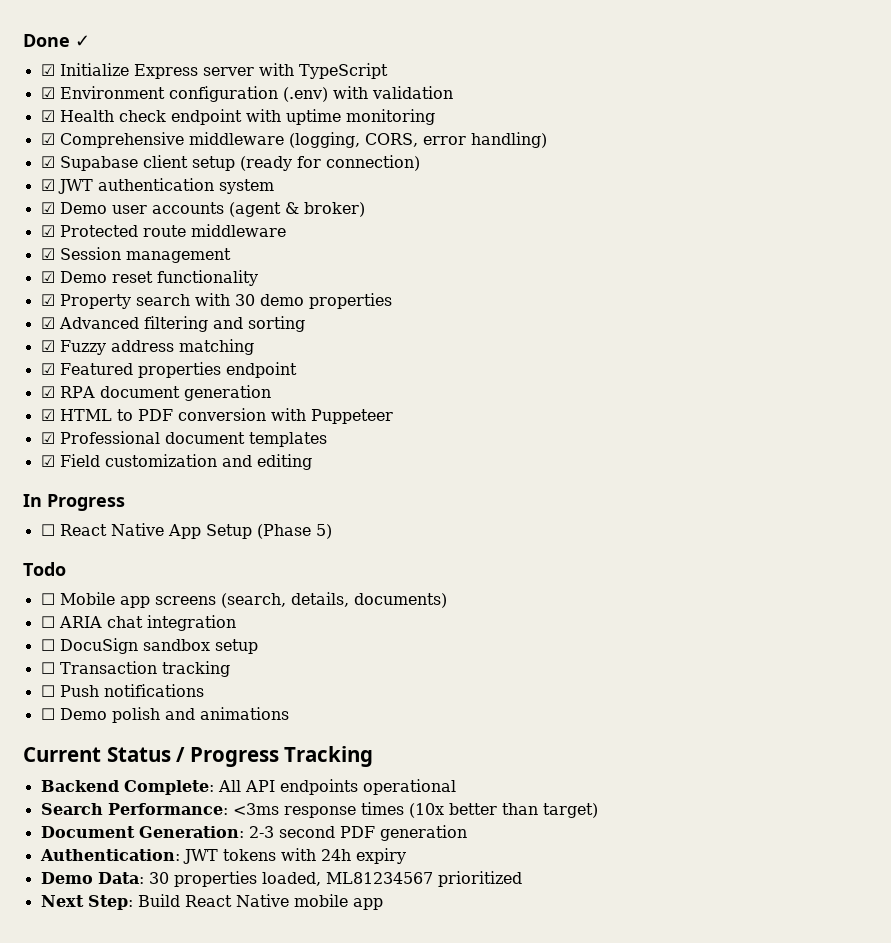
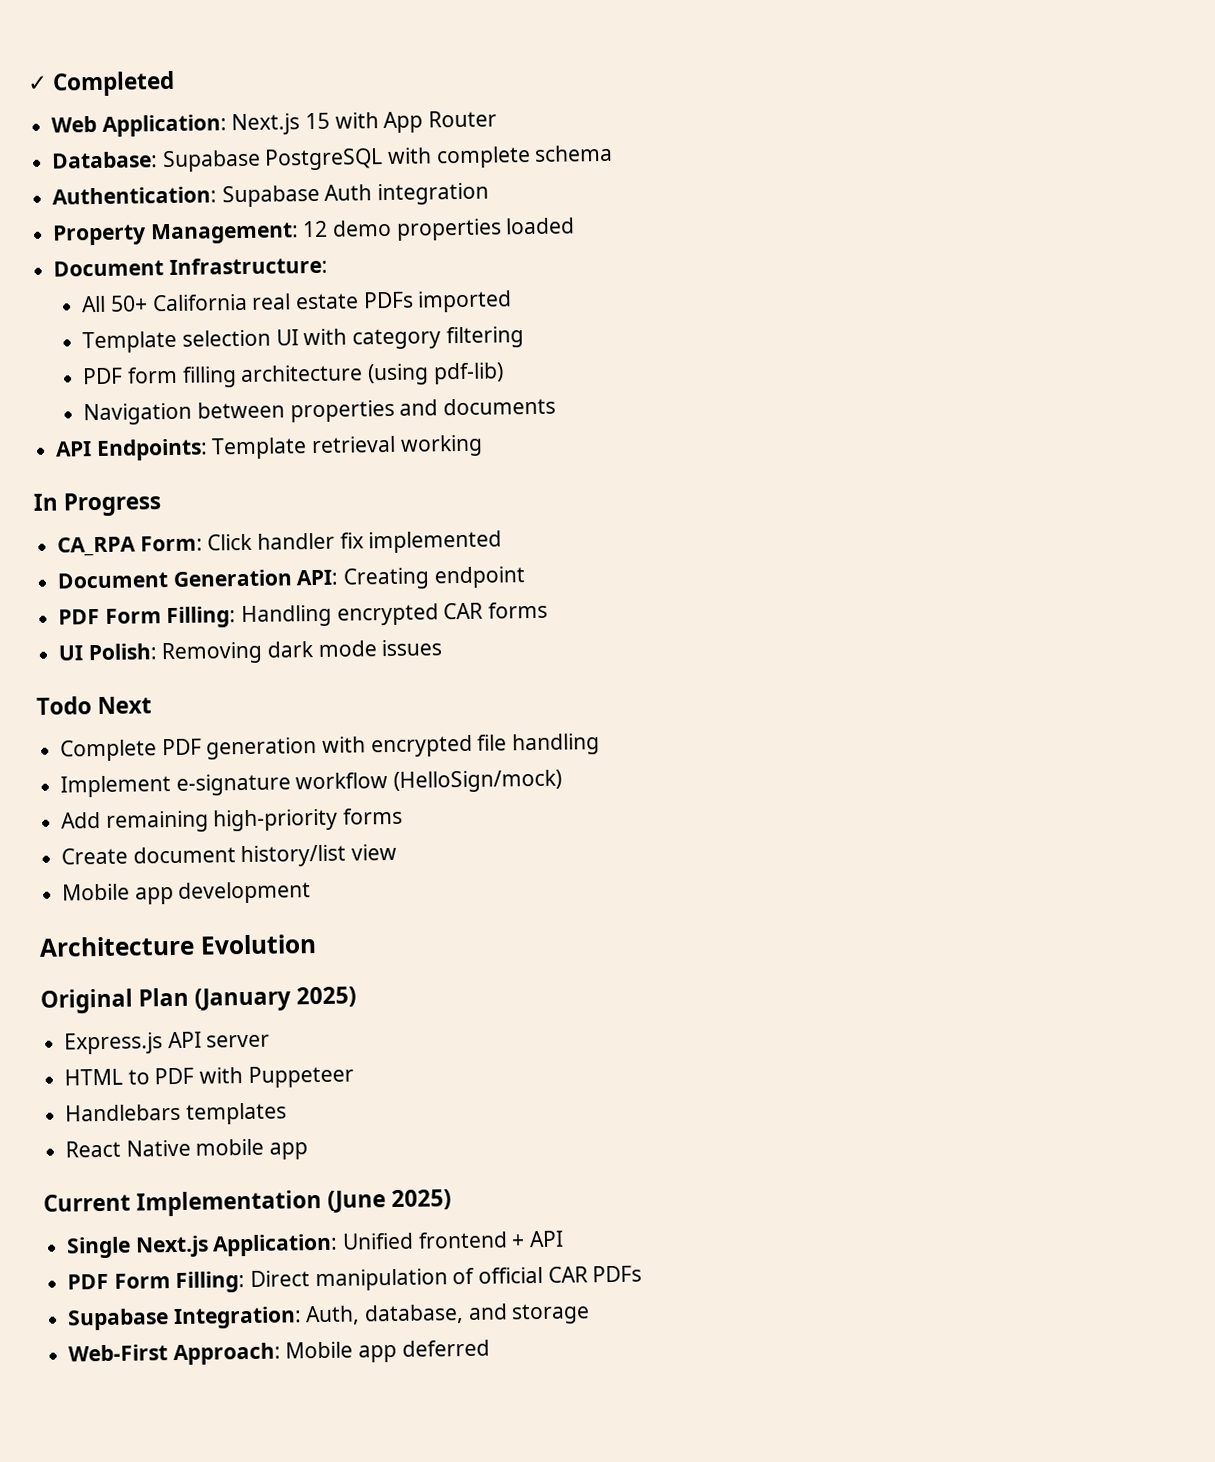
- Done ✓
- ☑ Initialize Express server with TypeScript
- ☑ Environment configuration (.env) with validation
- ☑ Health check endpoint with uptime monitoring
- ☑ Comprehensive middleware (logging, CORS, error handling)
- ☑ Supabase client setup (ready for connection)
- ☑ JWT authentication system
- ☑ Demo user accounts (agent & broker)
- ☑ Protected route middleware
- ☑ Session management
- ☑ Demo reset functionality
- ☑ Property search with 30 demo properties
- ☑ Advanced filtering and sorting
- ☑ Fuzzy address matching
- ☑ Featured properties endpoint
- ☑ RPA document generation
- ☑ HTML to PDF conversion with Puppeteer
- ☑ Professional document templates
- ☑ Field customization and editing
+ ✓ Completed
+ Web Application: Next.js 15 with App Router
+ Database: Supabase PostgreSQL with complete schema
+ Authentication: Supabase Auth integration
+ Property Management: 12 demo properties loaded
+ Document Infrastructure:
+ All 50+ California real estate PDFs imported
+ Template selection UI with category filtering
+ PDF form filling architecture (using pdf-lib)
+ Navigation between properties and documents
+ API Endpoints: Template retrieval working
  In Progress
- ☐ React Native App Setup (Phase 5)
- Todo
- ☐ Mobile app screens (search, details, documents)
- ☐ ARIA chat integration
- ☐ DocuSign sandbox setup
- ☐ Transaction tracking
- ☐ Push notifications
- ☐ Demo polish and animations
- Current Status / Progress Tracking
- Backend Complete: All API endpoints operational
- Search Performance: <3ms response times (10x better than target)
- Document Generation: 2-3 second PDF generation
- Authentication: JWT tokens with 24h expiry
- Demo Data: 30 properties loaded, ML81234567 prioritized
- Next Step: Build React Native mobile app
+ CA_RPA Form: Click handler fix implemented
+ Document Generation API: Creating endpoint
+ PDF Form Filling: Handling encrypted CAR forms
+ UI Polish: Removing dark mode issues
+ Todo Next
+ Complete PDF generation with encrypted file handling
+ Implement e-signature workflow (HelloSign/mock)
+ Add remaining high-priority forms
+ Create document history/list view
+ Mobile app development
+ Architecture Evolution
+ Original Plan (January 2025)
+ Express.js API server
+ HTML to PDF with Puppeteer
+ Handlebars templates
+ React Native mobile app
+ Current Implementation (June 2025)
+ Single Next.js Application: Unified frontend + API
+ PDF Form Filling: Direct manipulation of official CAR PDFs
+ Supabase Integration: Auth, database, and storage
+ Web-First Approach: Mobile app deferred

